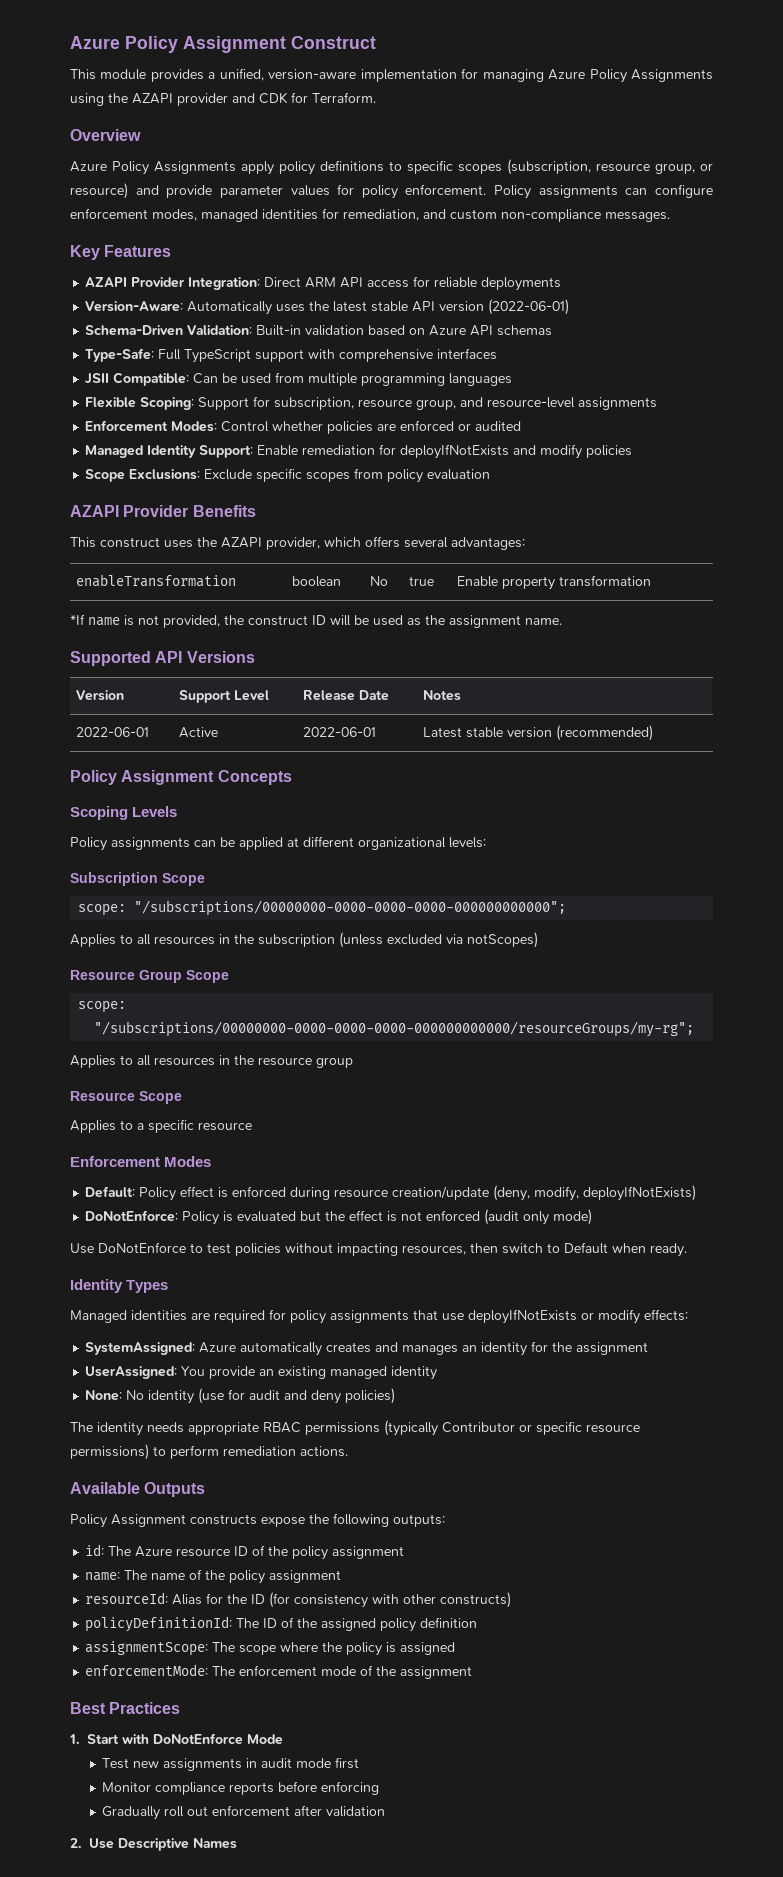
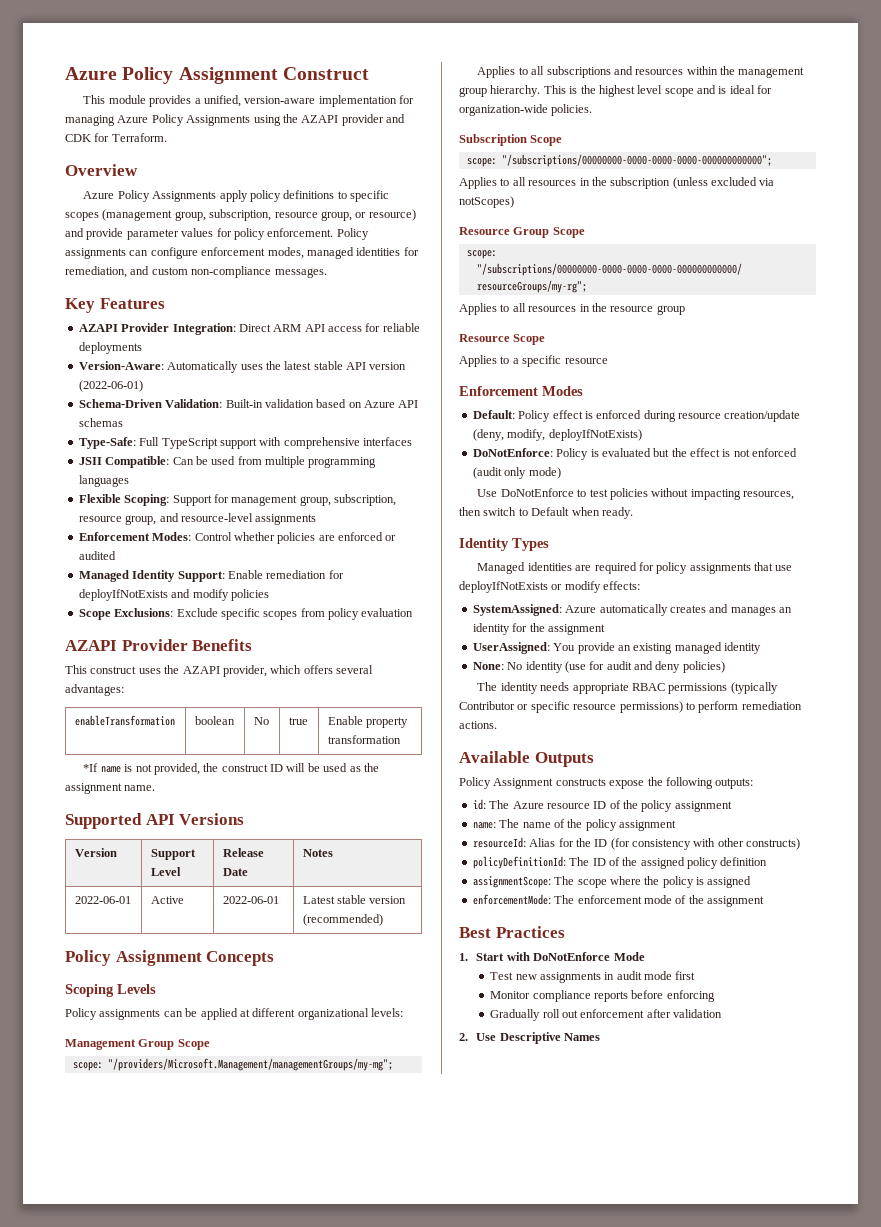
- Azure Policy Assignments apply policy definitions to specific scopes (subscription, resource group, or resource) and provide parameter values for policy enforcement.
+ Azure Policy Assignments apply policy definitions to specific scopes (management group, subscription, resource group, or resource) and provide parameter values for policy enforcement.
- Flexible Scoping: Support for subscription, resource group, and resource-level assignments
+ Flexible Scoping: Support for management group, subscription, resource group, and resource-level assignments
+ Management Group Scope
+ scope: "/providers/Microsoft.Management/managementGroups/my-mg";
+ Applies to all subscriptions and resources within the management group hierarchy. This is the highest level scope and is ideal for organization-wide policies.

